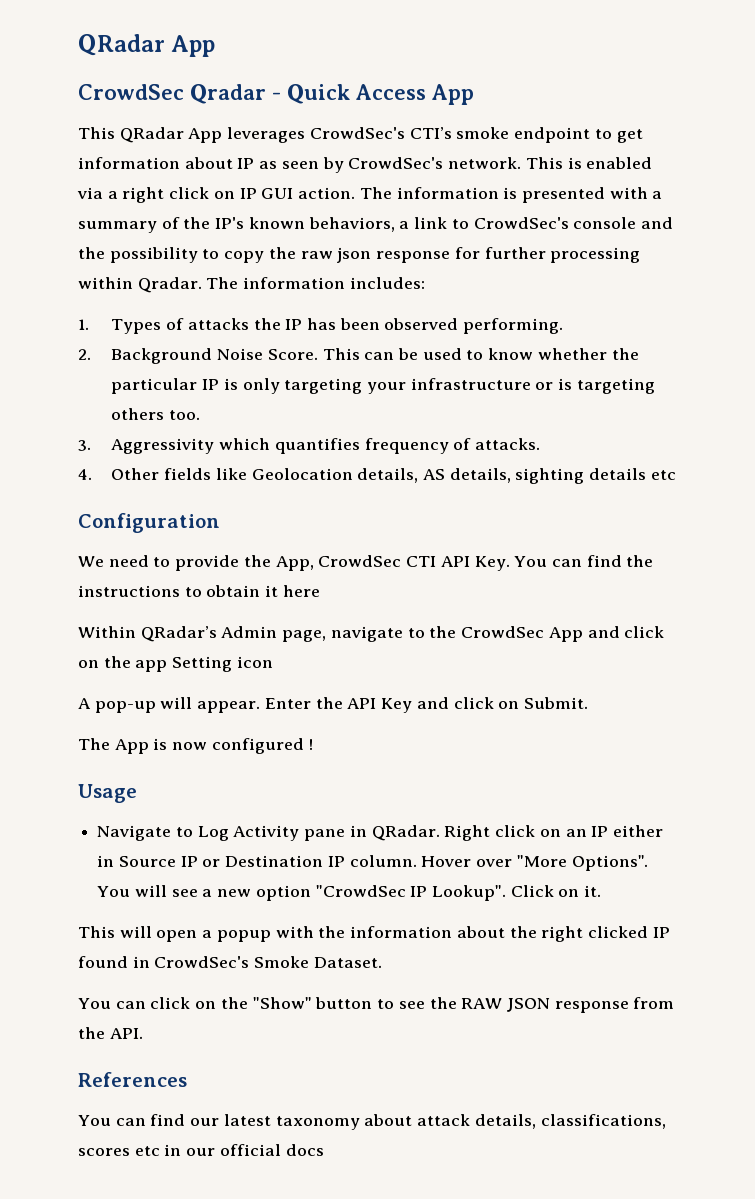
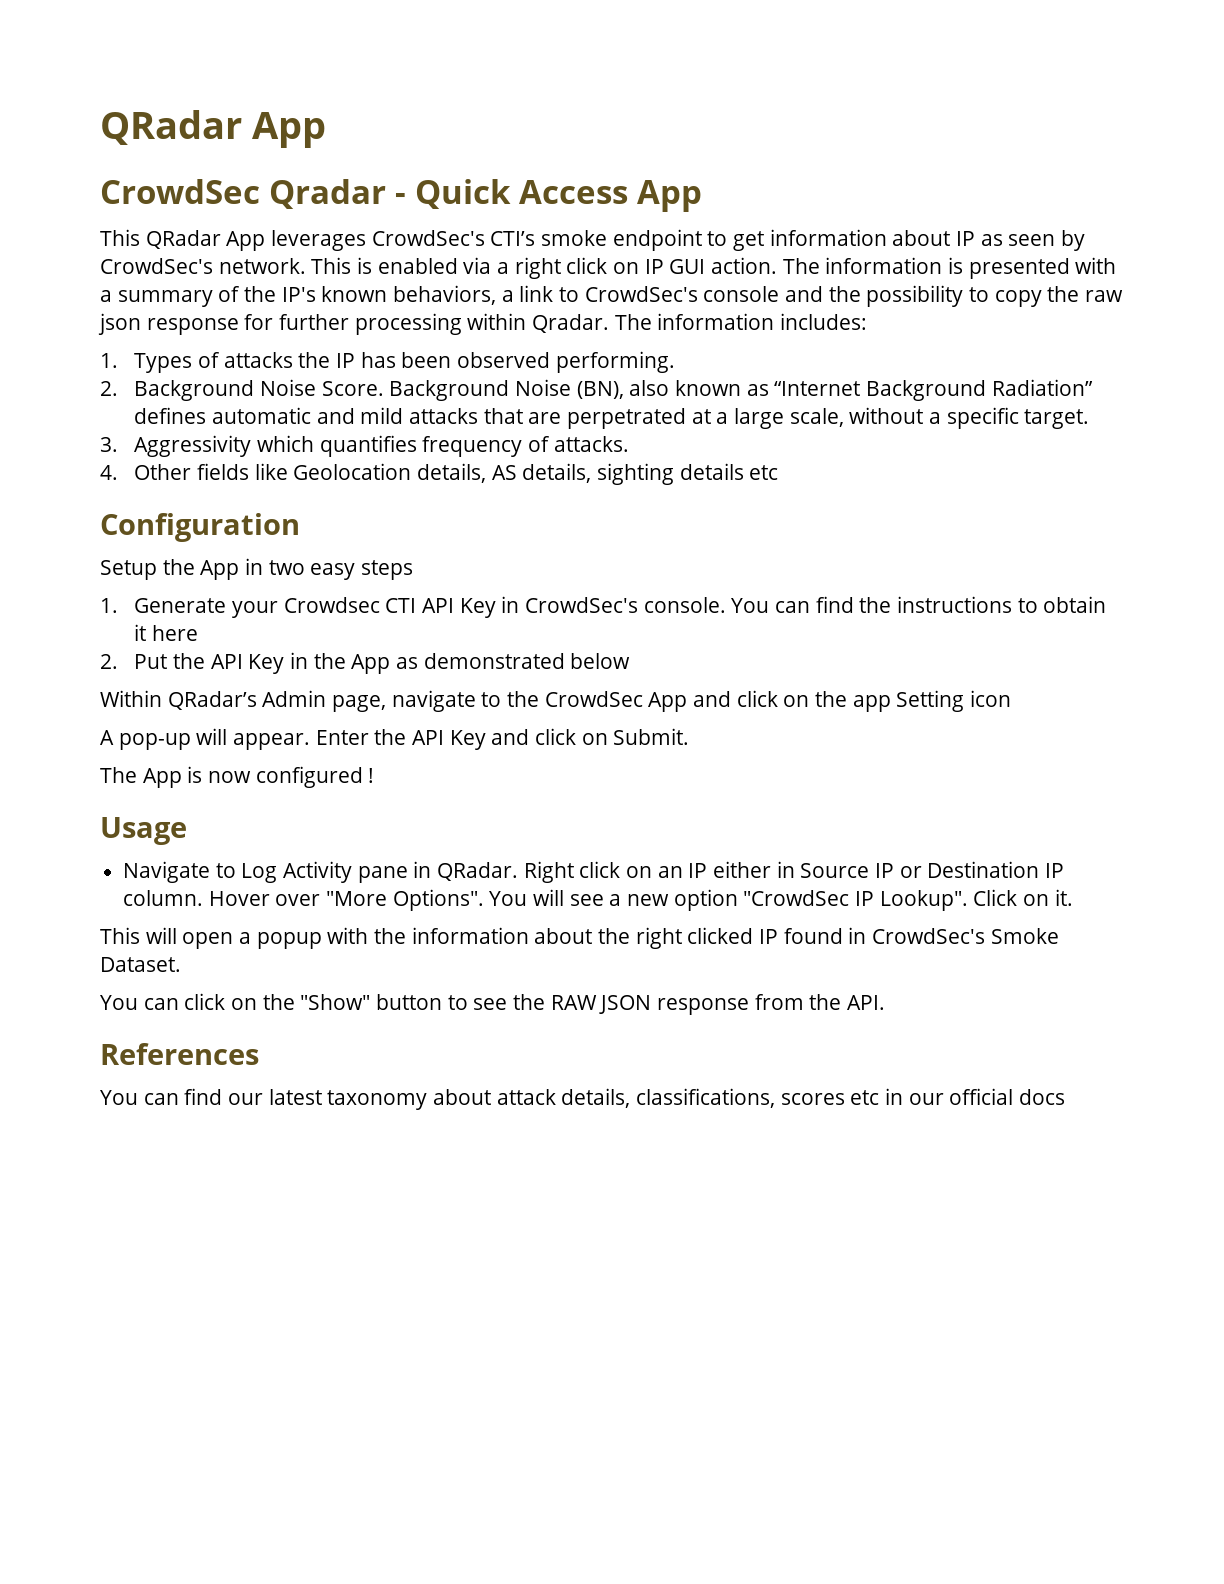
- This can be used to know whether the particular IP is only targeting your infrastructure or is targeting others too.
+ Background Noise (BN), also known as “Internet Background Radiation” defines automatic and mild attacks that are perpetrated at a large scale, without a specific target.
- We need to provide the App, CrowdSec CTI API Key. You can find the instructions to obtain it here
+ Setup the App in two easy steps
+ 1. Generate your Crowdsec CTI API Key in CrowdSec's console. You can find the instructions to obtain it here
+ 2. Put the API Key in the App as demonstrated below

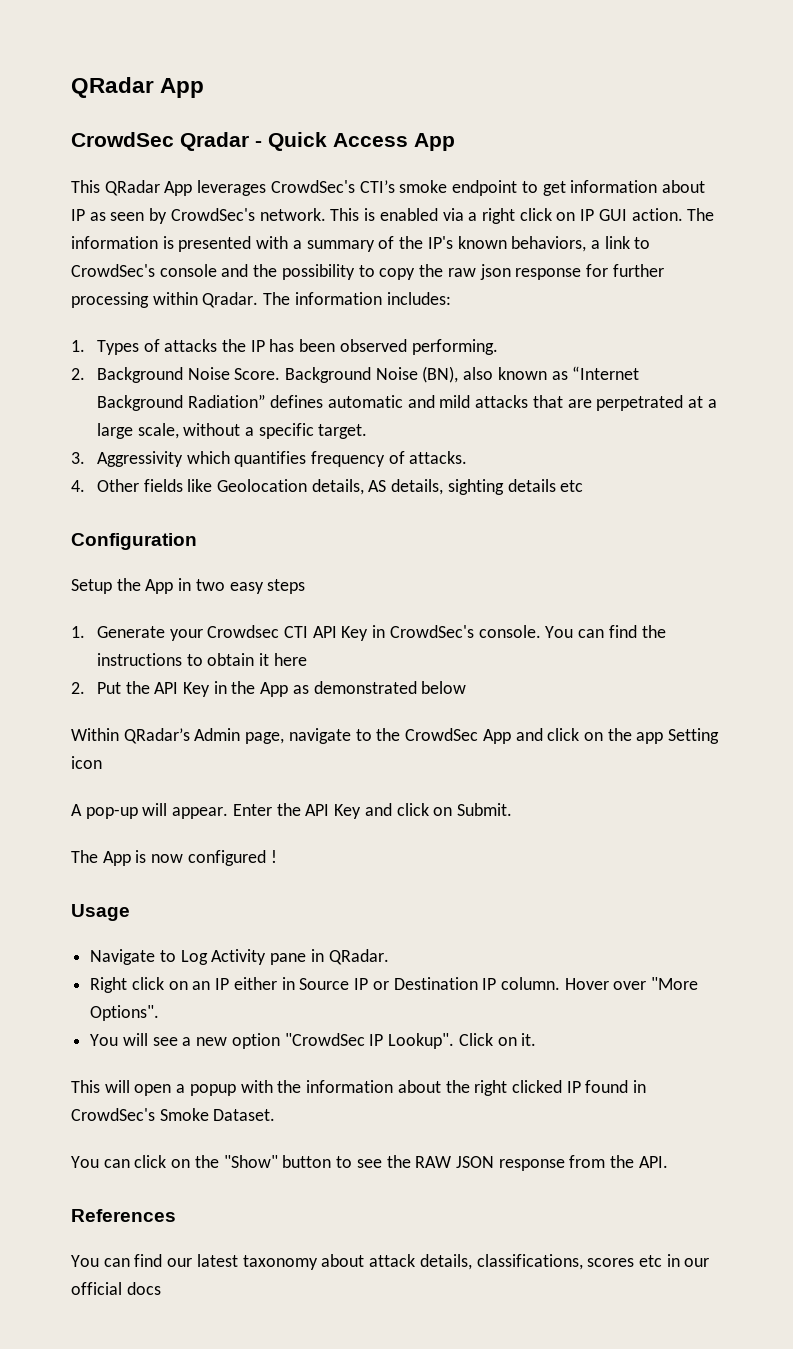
- Navigate to Log Activity pane in QRadar. Right click on an IP either in Source IP or Destination IP column.
+ Navigate to Log Activity pane in QRadar.
+ Right click on an IP either in Source IP or Destination IP column.
- Hover over "More Options". You will see a new option "CrowdSec IP Lookup".
+ Hover over "More Options".
+ You will see a new option "CrowdSec IP Lookup".

